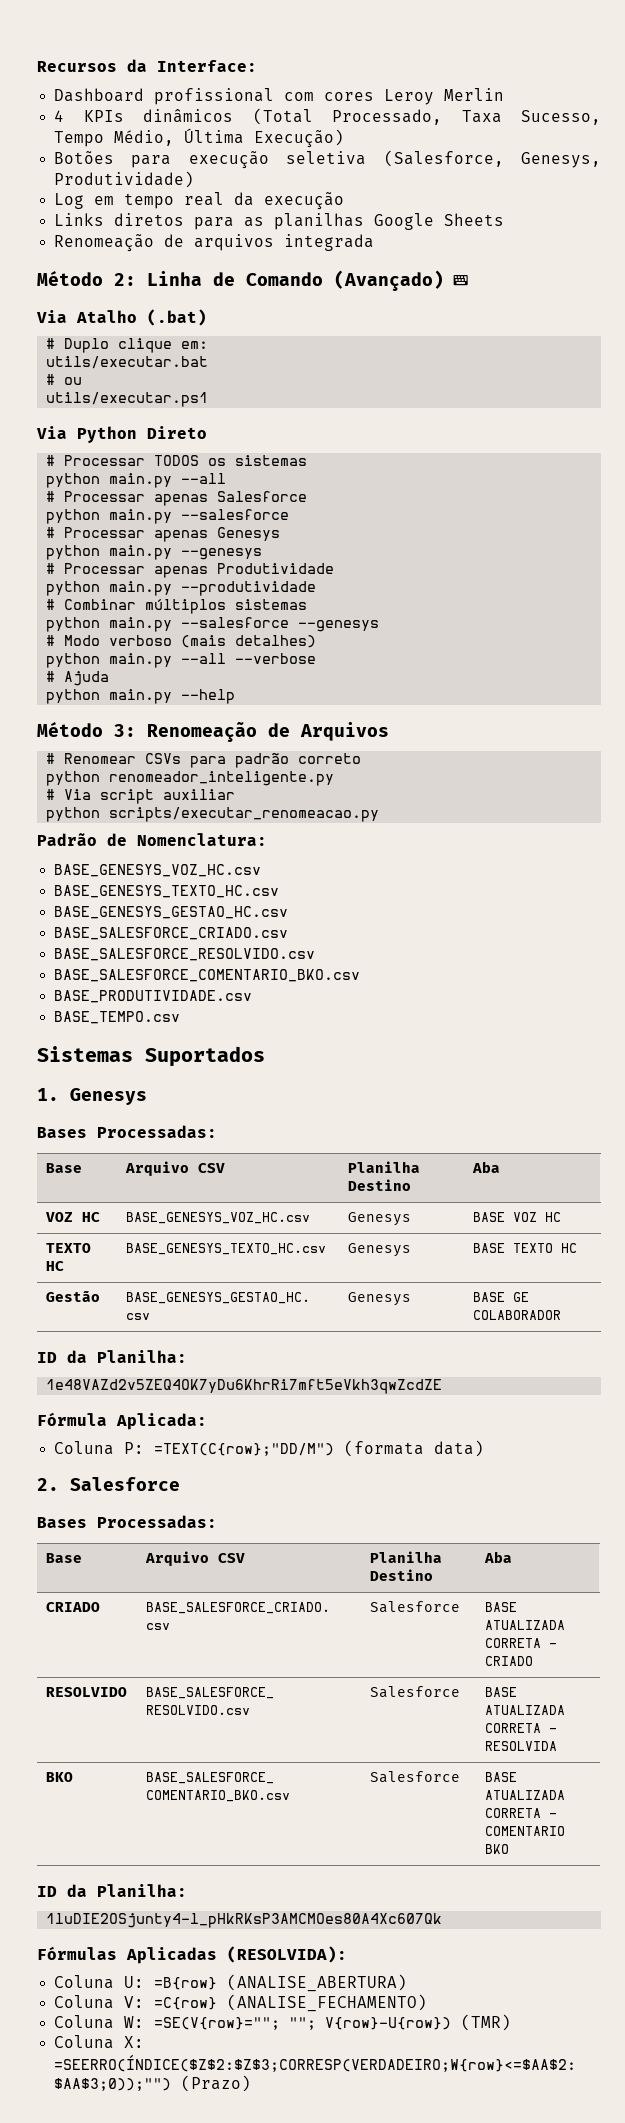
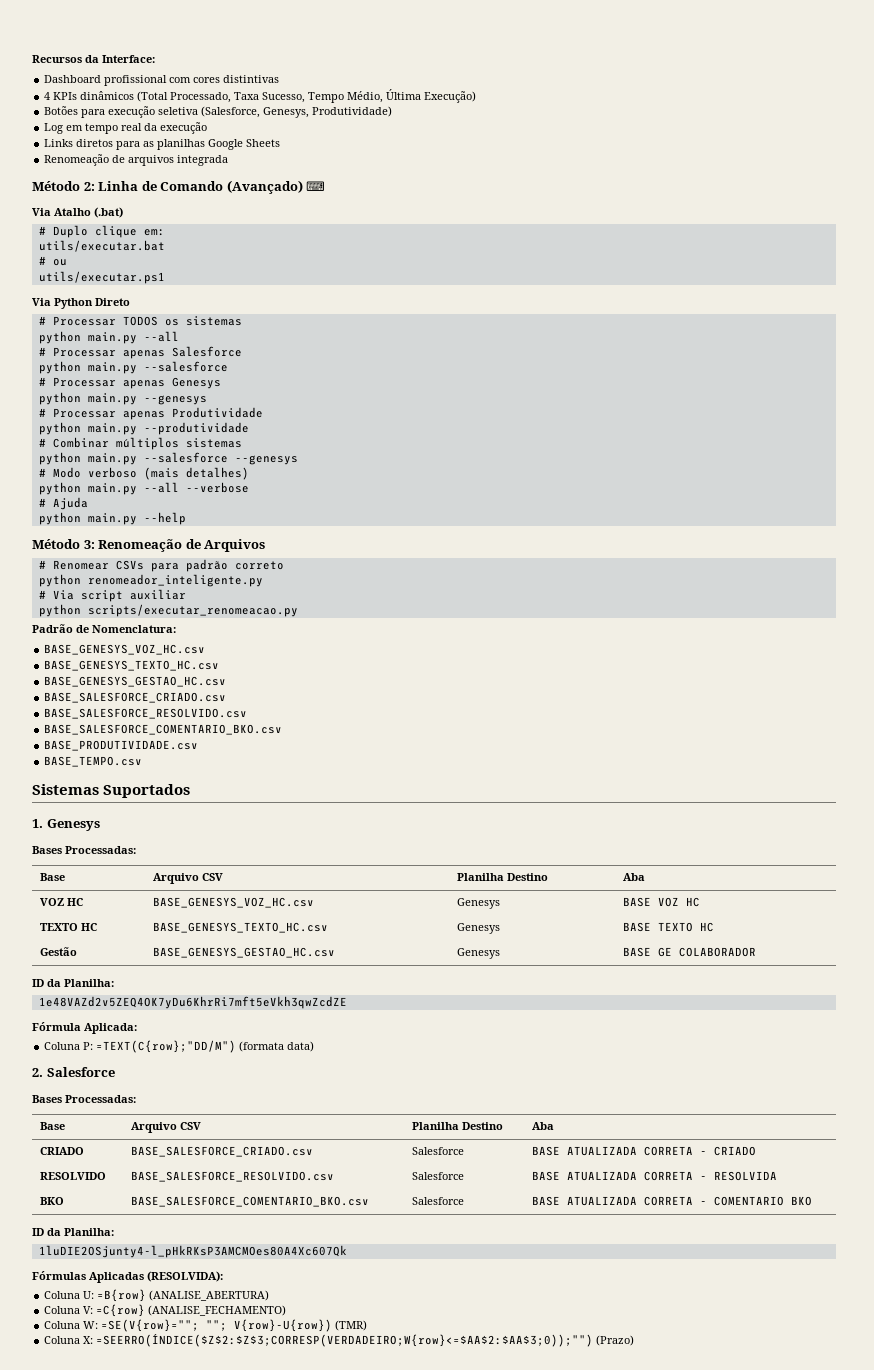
- Dashboard profissional com cores Leroy Merlin
+ Dashboard profissional com cores distintivas

